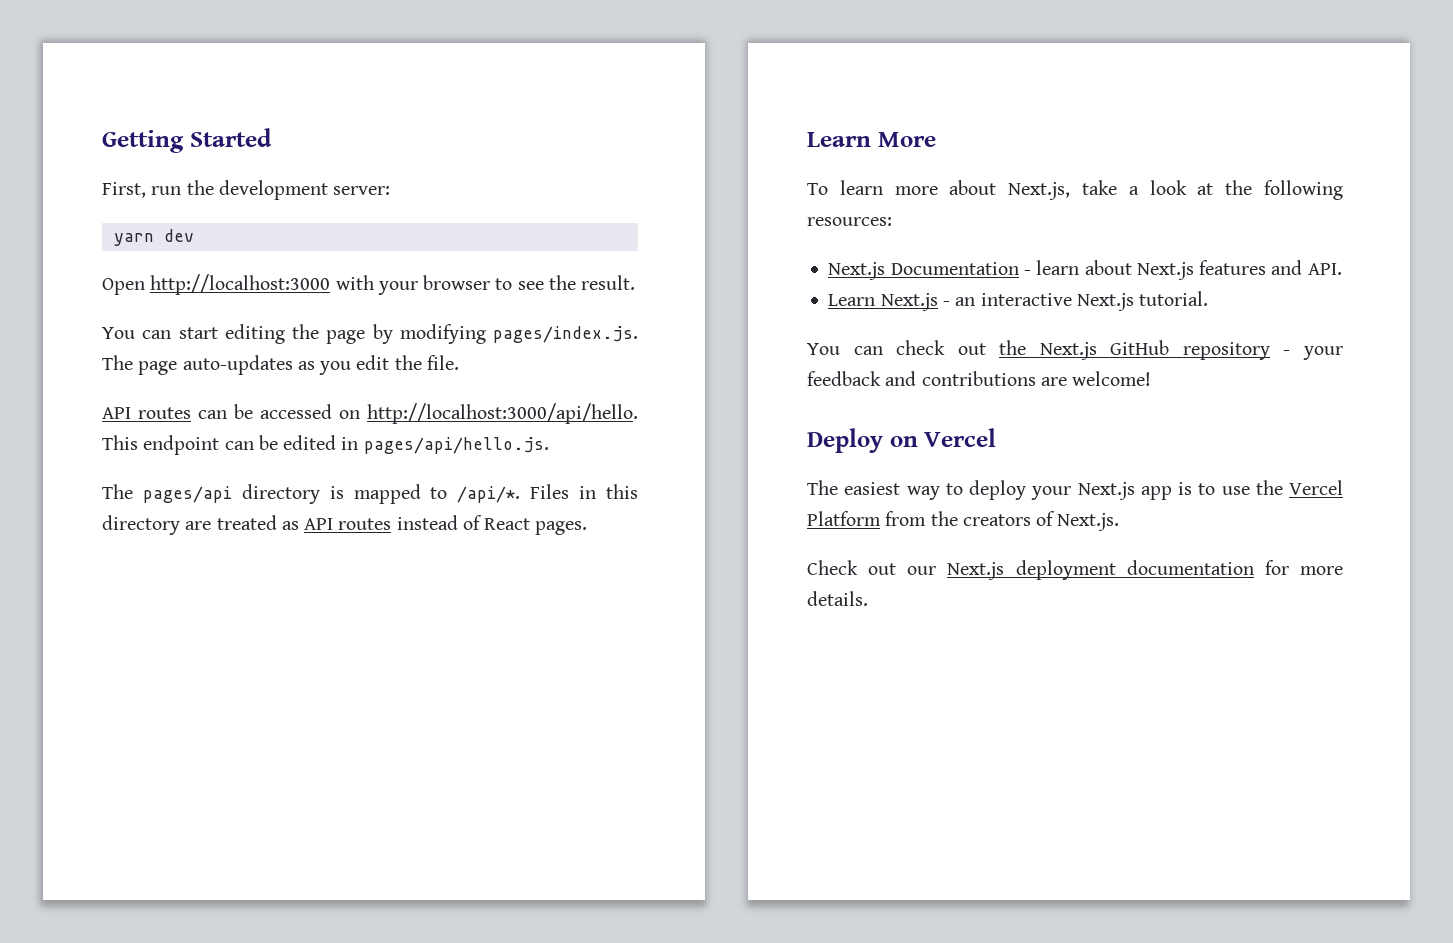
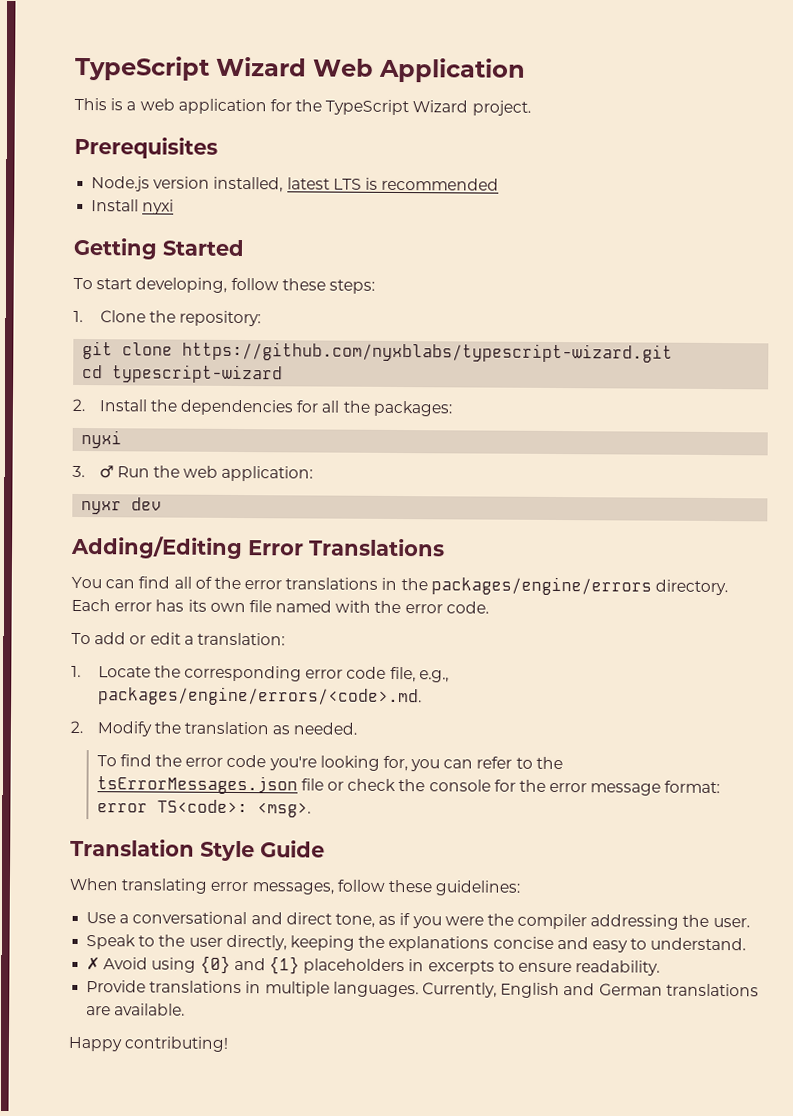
+ TypeScript Wizard Web Application
+ This is a web application for the TypeScript Wizard project.
+ Prerequisites
+ Node.js version installed, latest LTS is recommended
+ Install nyxi
  Getting Started
- First, run the development server:
- yarn dev
- Open http://localhost:3000 with your browser to see the result.
- You can start editing the page by modifying pages/index.js. The page auto-updates as you edit the file.
- API routes can be accessed on http://localhost:3000/api/hello. This endpoint can be edited in pages/api/hello.js.
- The pages/api directory is mapped to /api/*. Files in this directory are treated as API routes instead of React pages.
- Learn More
- To learn more about Next.js, take a look at the following resources:
- Next.js Documentation - learn about Next.js features and API.
- Learn Next.js - an interactive Next.js tutorial.
- You can check out the Next.js GitHub repository - your feedback and contributions are welcome!
- Deploy on Vercel
- The easiest way to deploy your Next.js app is to use the Vercel Platform from the creators of Next.js.
- Check out our Next.js deployment documentation for more details.
+ To start developing, follow these steps:
+ 1. Clone the repository:
+ git clone https://github.com/nyxblabs/typescript-wizard.git
+ cd typescript-wizard
+ 2. Install the dependencies for all the packages:
+ nyxi
+ 3. ♂ Run the web application:
+ nyxr dev
+ Adding/Editing Error Translations
+ You can find all of the error translations in the packages/engine/errors directory. Each error has its own file named with the error code.
+ To add or edit a translation:
+ 1. Locate the corresponding error code file, e.g., packages/engine/errors/<code>.md.
+ 2. Modify the translation as needed.
+ To find the error code you're looking for, you can refer to the tsErrorMessages.json file or check the console for the error message format: error TS<code>: <msg>.
+ Translation Style Guide
+ When translating error messages, follow these guidelines:
+ Use a conversational and direct tone, as if you were the compiler addressing the user.
+ Speak to the user directly, keeping the explanations concise and easy to understand.
+ ✗ Avoid using {0} and {1} placeholders in excerpts to ensure readability.
+ Provide translations in multiple languages. Currently, English and German translations are available.
+ Happy contributing!

